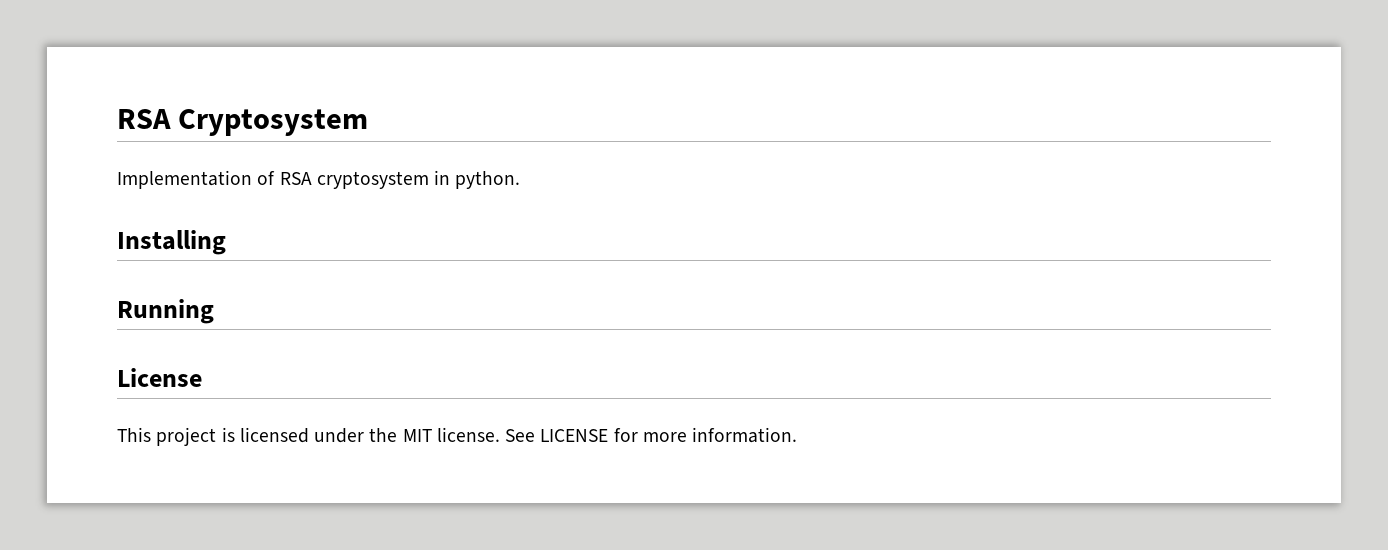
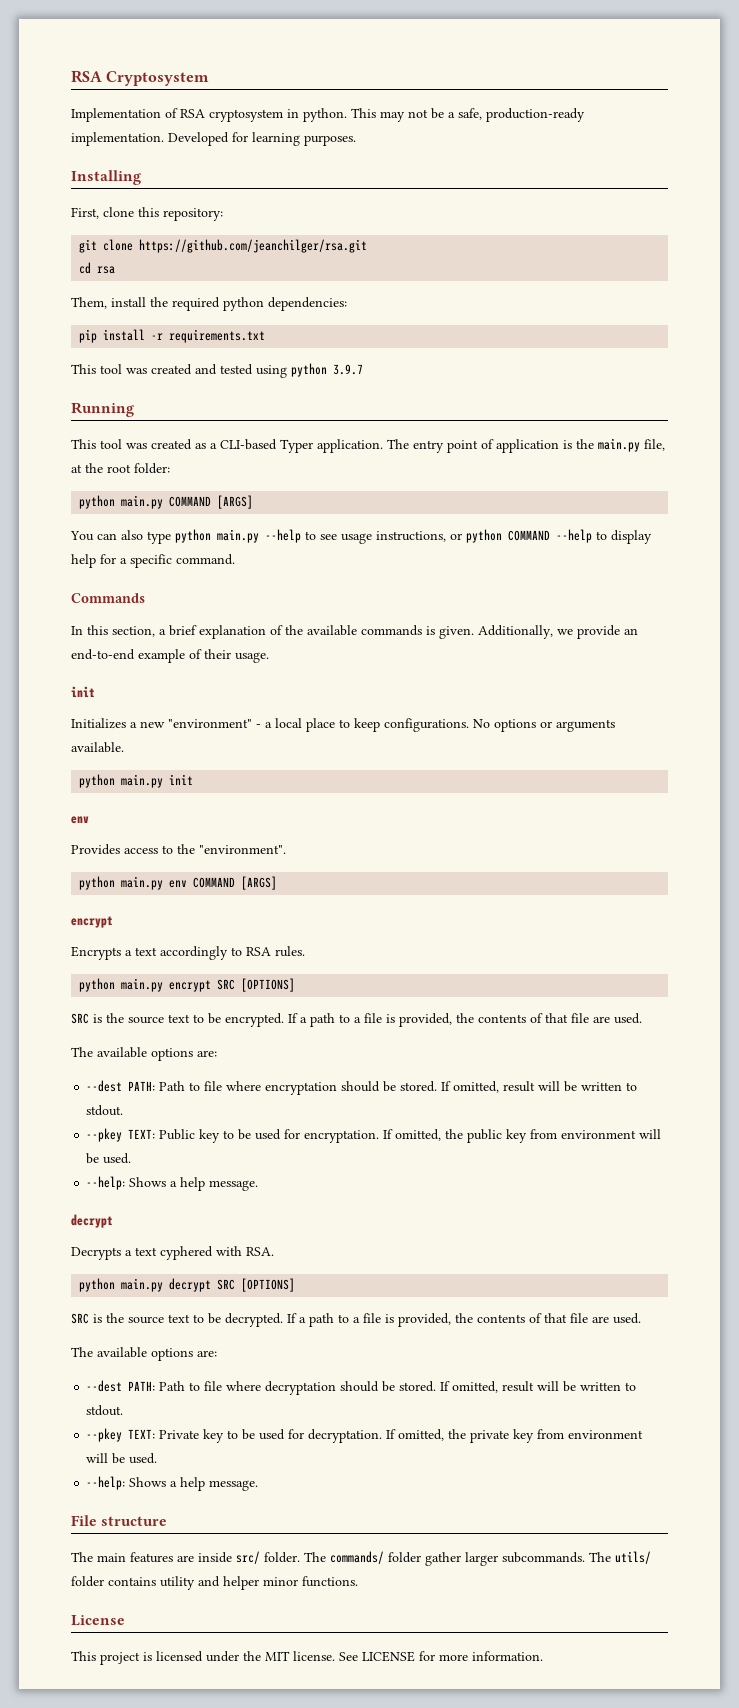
- Implementation of RSA cryptosystem in python.
+ Implementation of RSA cryptosystem in python. This may not be a safe, production-ready implementation. Developed for learning purposes.
  Installing
+ First, clone this repository:
+ git clone https://github.com/jeanchilger/rsa.git
+ cd rsa
+ Them, install the required python dependencies:
+ pip install -r requirements.txt
+ This tool was created and tested using python 3.9.7
  Running
+ This tool was created as a CLI-based Typer application. The entry point of application is the main.py file, at the root folder:
+ python main.py COMMAND [ARGS]
+ You can also type python main.py --help to see usage instructions, or python COMMAND --help to display help for a specific command.
+ Commands
+ In this section, a brief explanation of the available commands is given. Additionally, we provide an end-to-end example of their usage.
+ init
+ Initializes a new "environment" - a local place to keep configurations. No options or arguments available.
+ python main.py init
+ env
+ Provides access to the "environment".
+ python main.py env COMMAND [ARGS]
+ encrypt
+ Encrypts a text accordingly to RSA rules.
+ python main.py encrypt SRC [OPTIONS]
+ SRC is the source text to be encrypted. If a path to a file is provided, the contents of that file are used.
+ The available options are:
+ --dest PATH: Path to file where encryptation should be stored. If omitted, result will be written to stdout.
+ --pkey TEXT: Public key to be used for encryptation. If omitted, the public key from environment will be used.
+ --help: Shows a help message.
+ decrypt
+ Decrypts a text cyphered with RSA.
+ python main.py decrypt SRC [OPTIONS]
+ SRC is the source text to be decrypted. If a path to a file is provided, the contents of that file are used.
+ The available options are:
+ --dest PATH: Path to file where decryptation should be stored. If omitted, result will be written to stdout.
+ --pkey TEXT: Private key to be used for decryptation. If omitted, the private key from environment will be used.
+ --help: Shows a help message.
+ File structure
+ The main features are inside src/ folder. The commands/ folder gather larger subcommands. The utils/ folder contains utility and helper minor functions.

